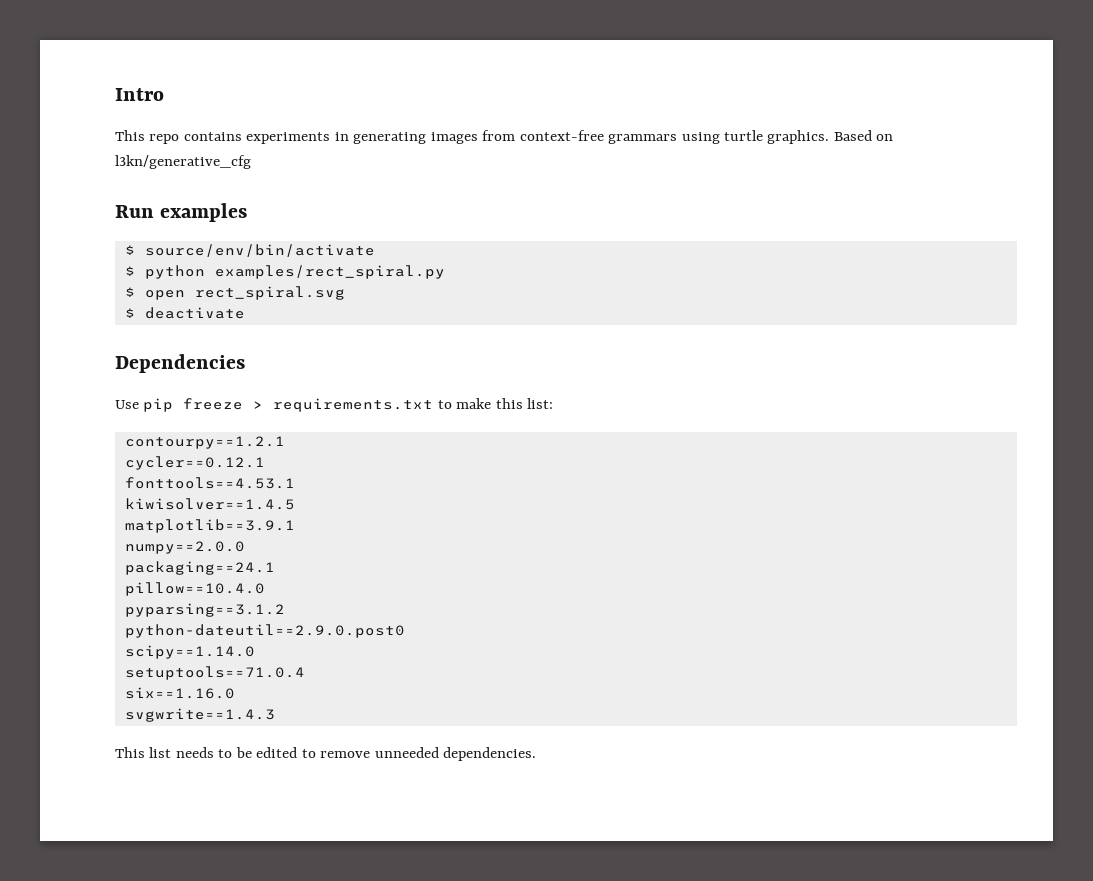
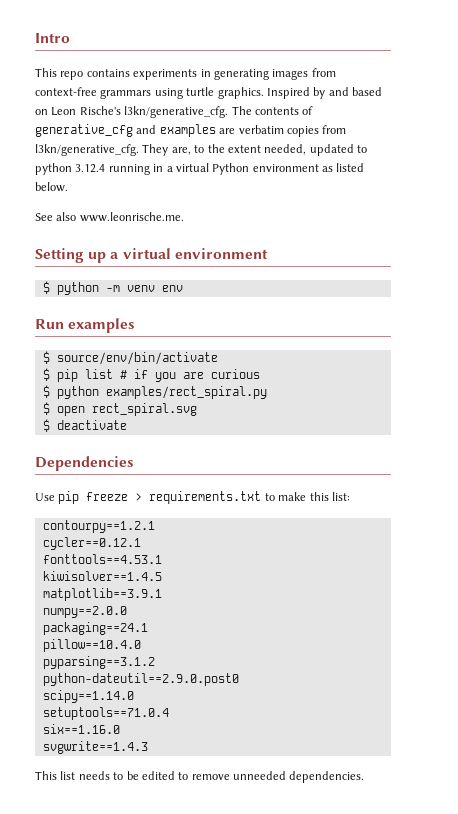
- Based on l3kn/generative_cfg
+ Inspired by and based on Leon Rische's l3kn/generative_cfg. The contents of generative_cfg and examples are verbatim copies from l3kn/generative_cfg. They are, to the extent needed, updated to python 3.12.4 running in a virtual Python environment as listed below.
+ See also www.leonrische.me.
+ Setting up a virtual environment
+ $ python -m venv env
  Run examples
  $ source/env/bin/activate
+ $ pip list # if you are curious

